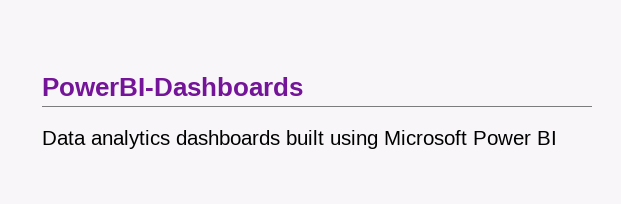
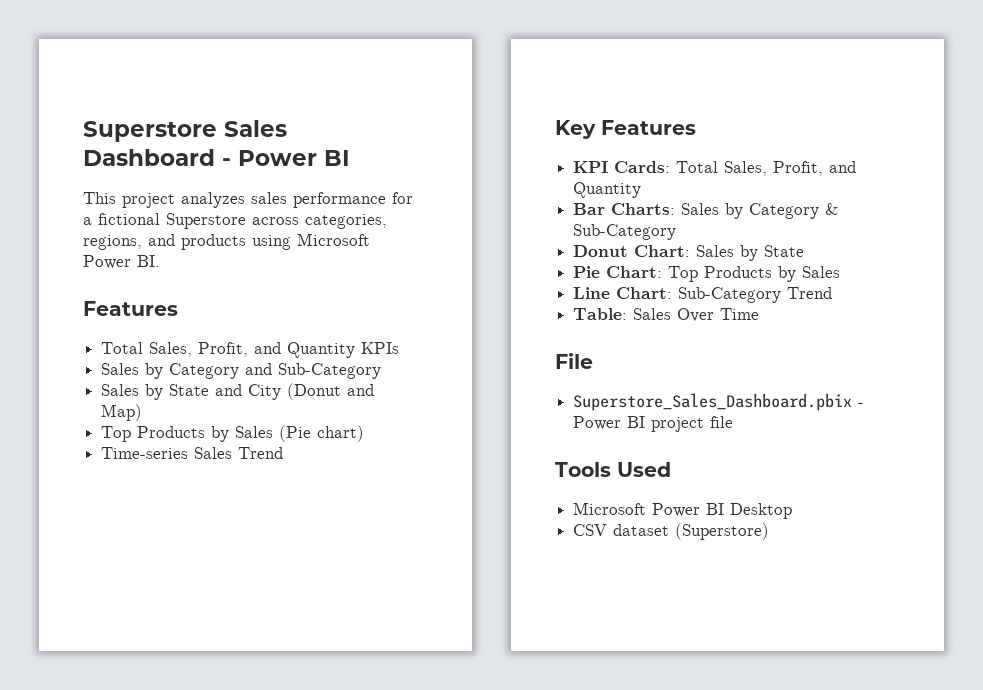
- PowerBI-Dashboards
- Data analytics dashboards built using Microsoft Power BI
+ Superstore Sales Dashboard - Power BI
+ This project analyzes sales performance for a fictional Superstore across categories, regions, and products using Microsoft Power BI.
+ Features
+ Total Sales, Profit, and Quantity KPIs
+ Sales by Category and Sub-Category
+ Sales by State and City (Donut and Map)
+ Top Products by Sales (Pie chart)
+ Time-series Sales Trend
+ Key Features
+ KPI Cards: Total Sales, Profit, and Quantity
+ Bar Charts: Sales by Category & Sub-Category
+ Donut Chart: Sales by State
+ Pie Chart: Top Products by Sales
+ Line Chart: Sub-Category Trend
+ Table: Sales Over Time
+ File
+ Superstore_Sales_Dashboard.pbix - Power BI project file
+ Tools Used
+ Microsoft Power BI Desktop
+ CSV dataset (Superstore)

